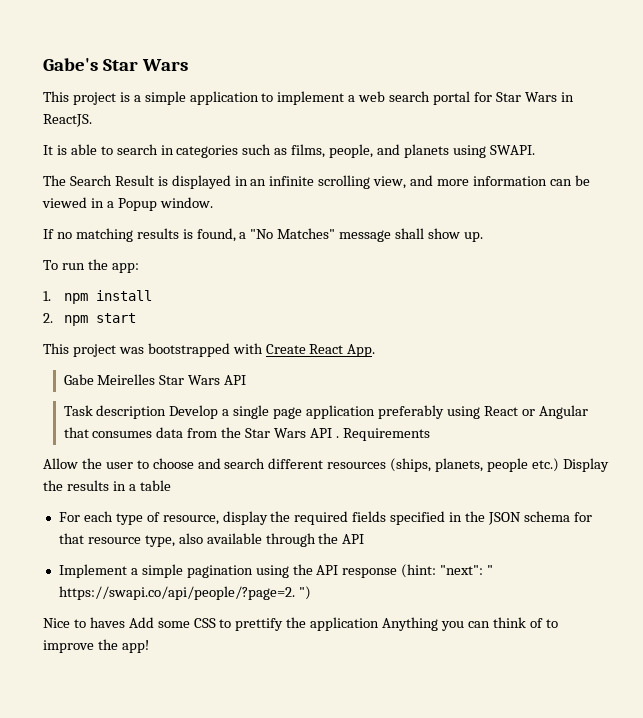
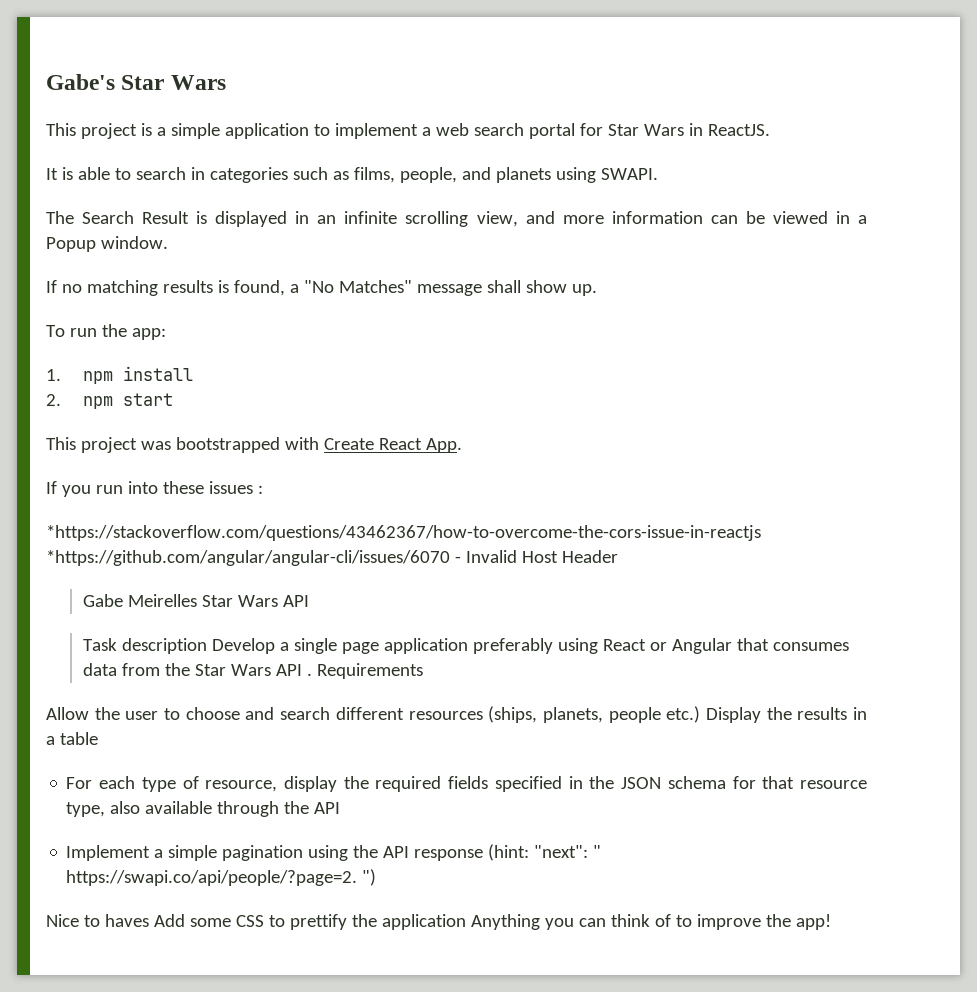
+ If you run into these issues :
+ *https://stackoverflow.com/questions/43462367/how-to-overcome-the-cors-issue-in-reactjs *https://github.com/angular/angular-cli/issues/6070 - Invalid Host Header

